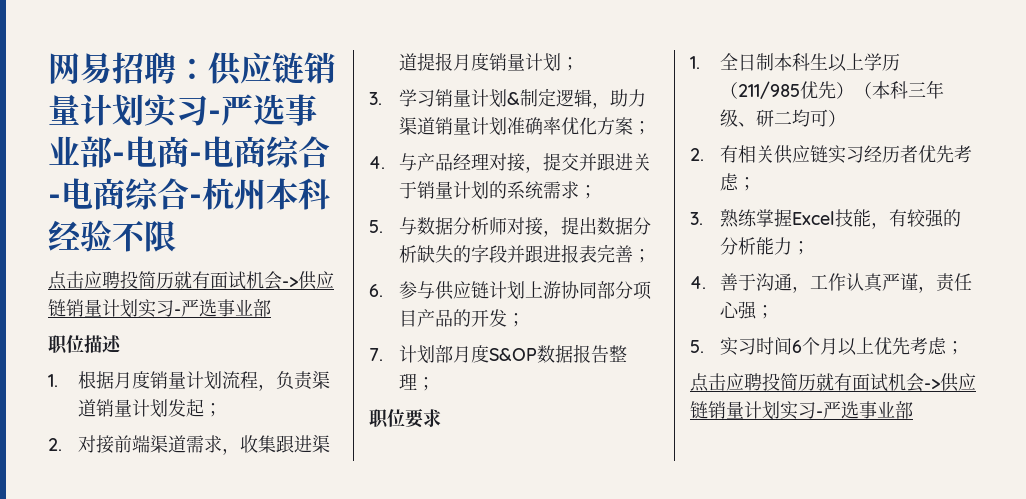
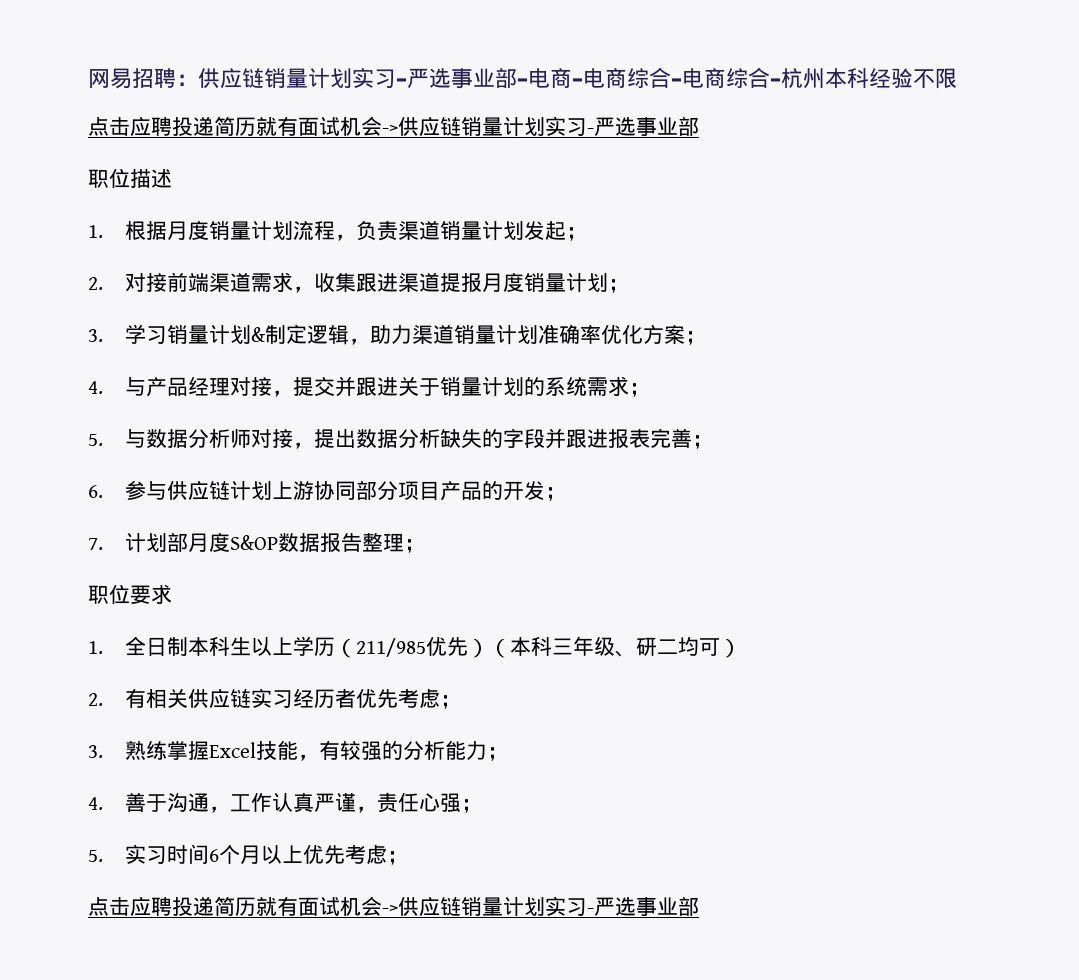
  网易招聘：供应链销量计划实习-严选事业部-电商-电商综合-电商综合-杭州本科经验不限
- 点击应聘投简历就有面试机会->供应链销量计划实习-严选事业部
+ 点击应聘投递简历就有面试机会->供应链销量计划实习-严选事业部
  5.实习时间6个月以上优先考虑；
- 点击应聘投简历就有面试机会->供应链销量计划实习-严选事业部
+ 点击应聘投递简历就有面试机会->供应链销量计划实习-严选事业部

